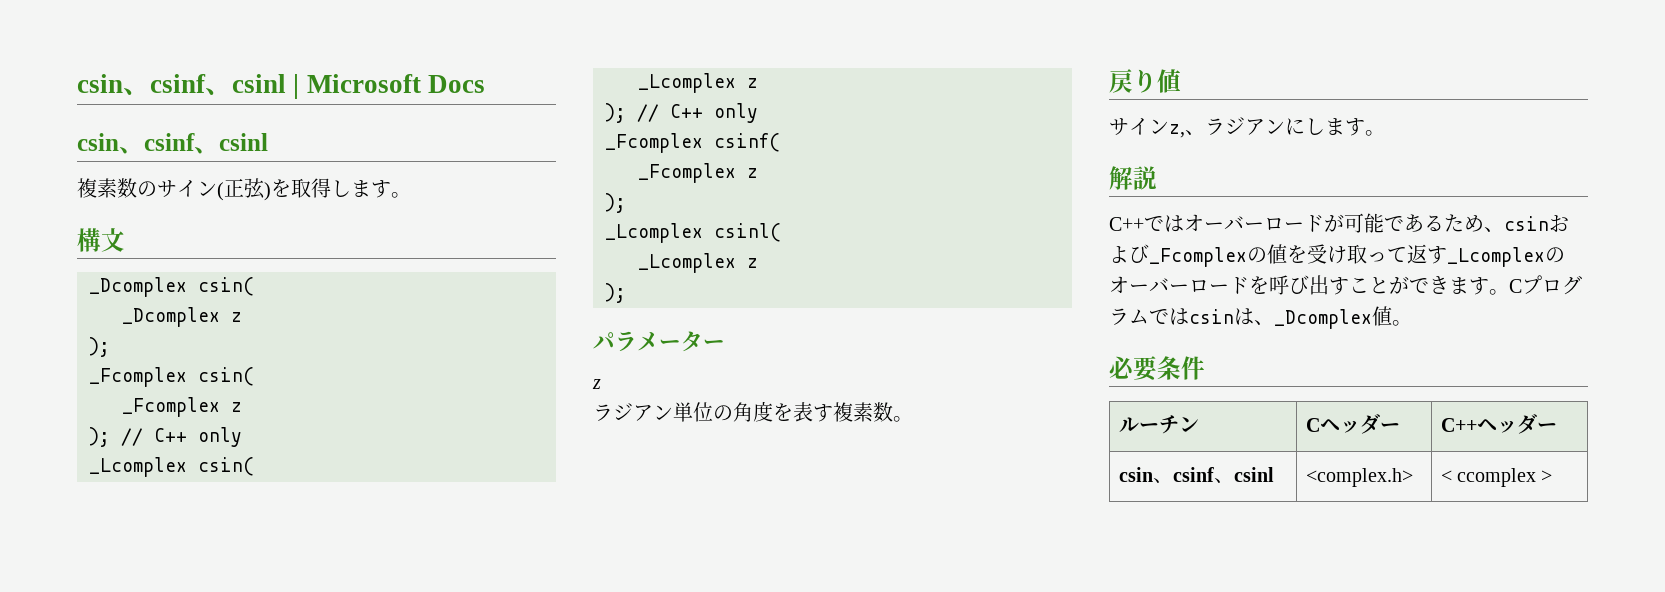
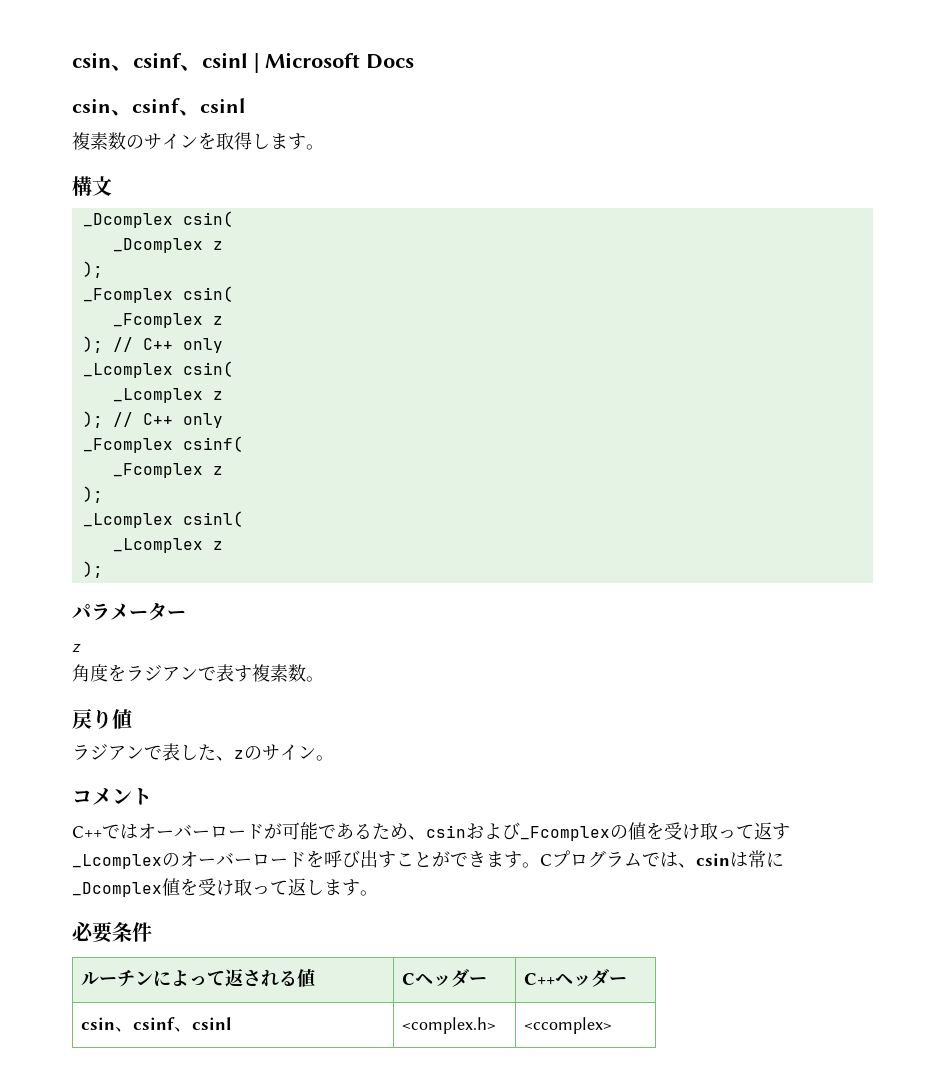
- 複素数のサイン(正弦)を取得します。
+ 複素数のサインを取得します。
- ラジアン単位の角度を表す複素数。
+ 角度をラジアンで表す複素数。
- サインz,、ラジアンにします。
- 解説
+ ラジアンで表した、zのサイン。
+ コメント
- Cプログラムではcsinは、_Dcomplex値。
+ Cプログラムでは、csinは常に_Dcomplex値を受け取って返します。
- ルーチン | Cヘッダー | C++ヘッダー
+ ルーチンによって返される値 | Cヘッダー | C++ヘッダー
- csin、csinf、csinl | <complex.h> | < ccomplex >
+ csin、csinf、csinl | <complex.h> | <ccomplex>

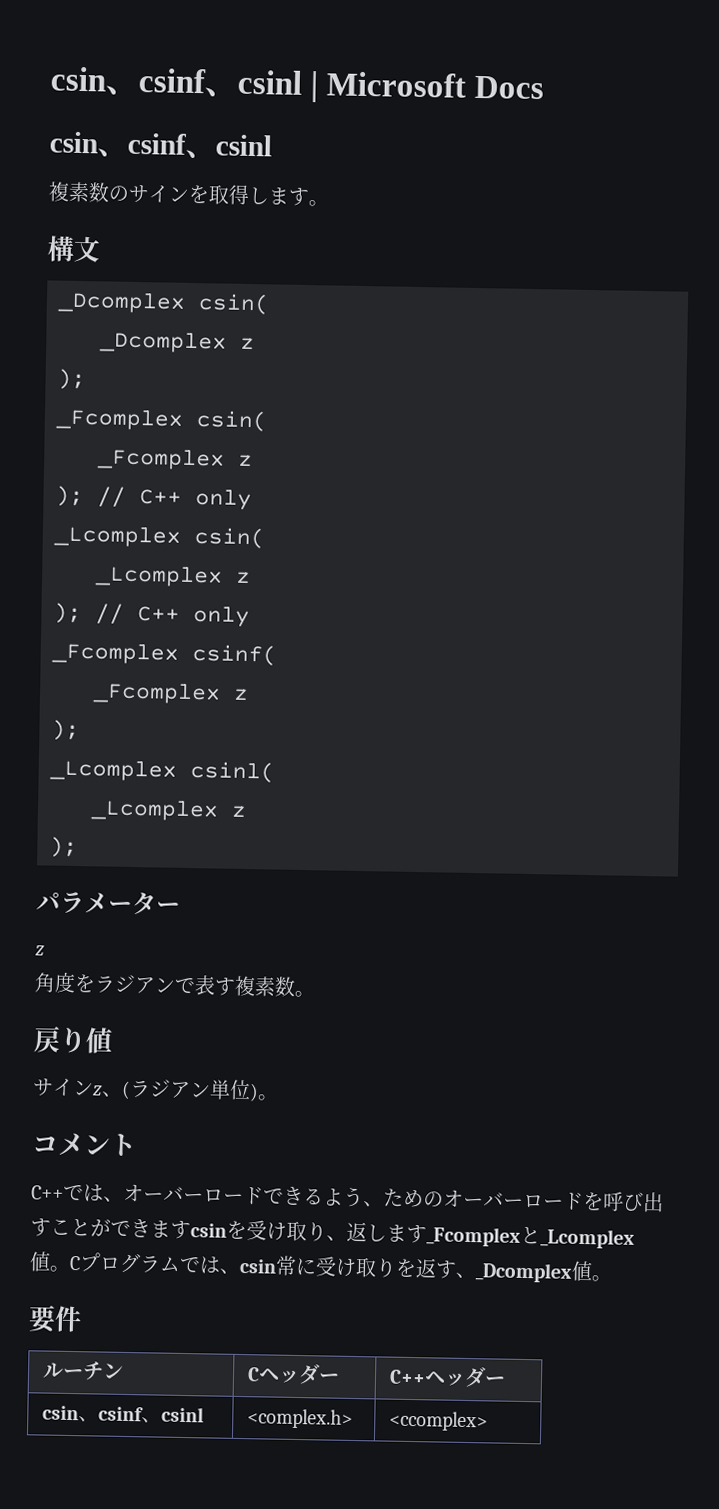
- ラジアンで表した、zのサイン。
+ サインz、(ラジアン単位)。
- C++ではオーバーロードが可能であるため、csinおよび_Fcomplexの値を受け取って返す_Lcomplexのオーバーロードを呼び出すことができます。
+ C++では、オーバーロードできるよう、ためのオーバーロードを呼び出すことができますcsinを受け取り、返します_Fcomplexと_Lcomplex値。
- Cプログラムでは、csinは常に_Dcomplex値を受け取って返します。
- 必要条件
+ Cプログラムでは、csin常に受け取りを返す、_Dcomplex値。
+ 要件
- ルーチンによって返される値 | Cヘッダー | C++ヘッダー
+ ルーチン | Cヘッダー | C++ヘッダー

